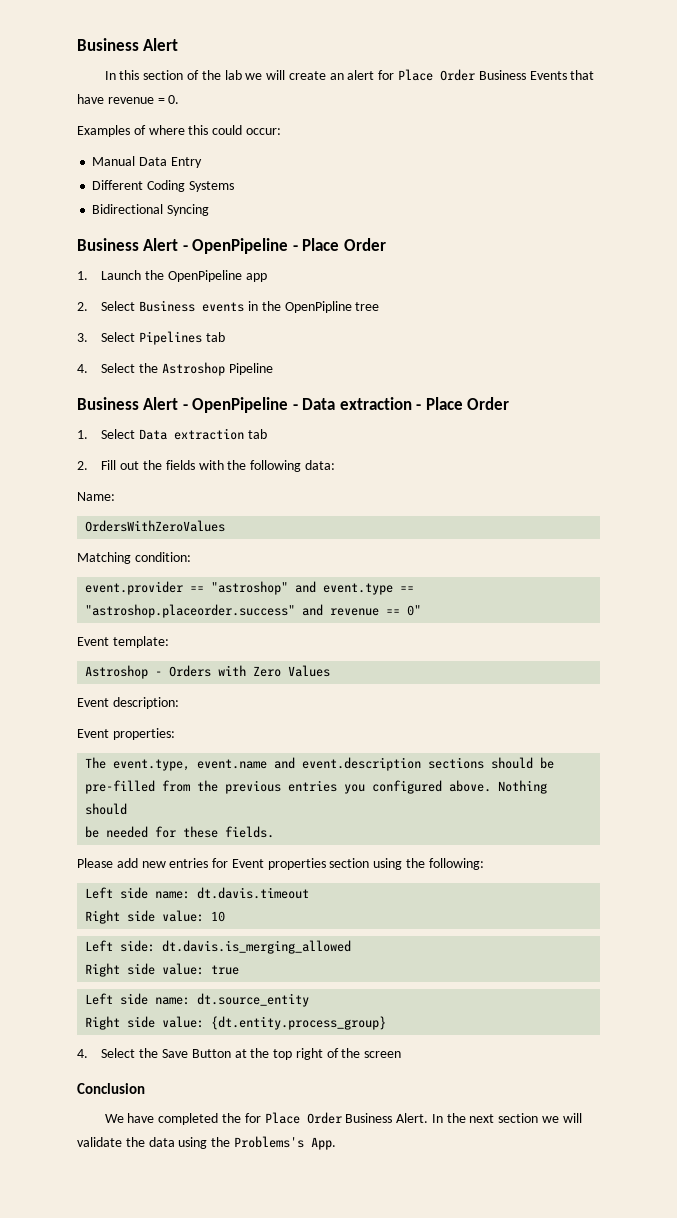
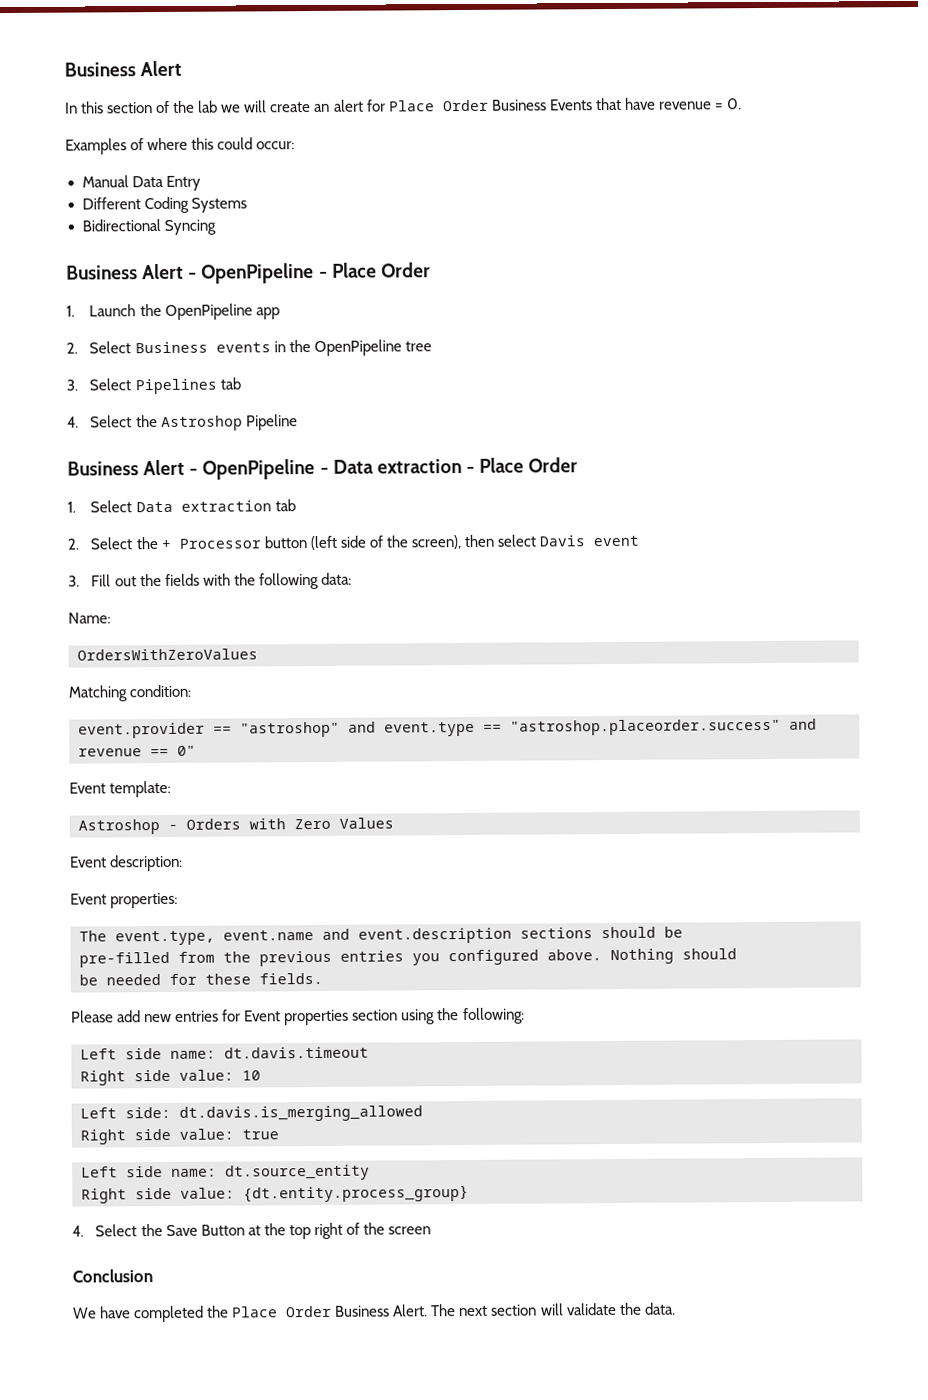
- 2. Select Business events in the OpenPipline tree
+ 2. Select Business events in the OpenPipeline tree
- 2. Fill out the fields with the following data:
+ 2. Select the + Processor button (left side of the screen), then select Davis event
+ 3. Fill out the fields with the following data:
- We have completed the for Place Order Business Alert.
+ We have completed the Place Order Business Alert.
- In the next section we will validate the data using the Problems's App.
+ The next section will validate the data.

